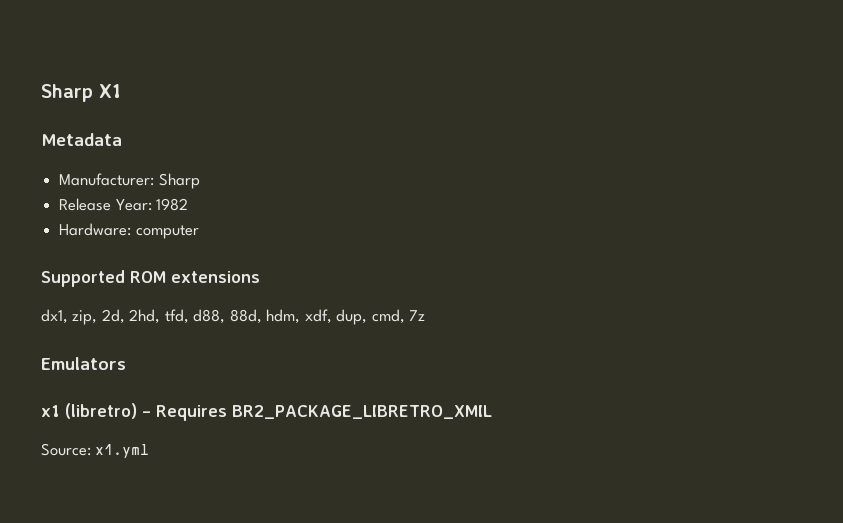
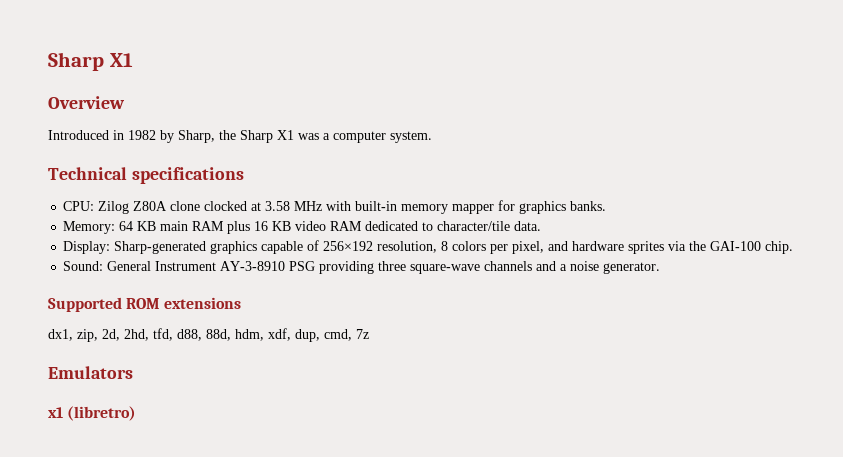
- Metadata
- Manufacturer: Sharp
- Release Year: 1982
- Hardware: computer
+ Overview
+ Introduced in 1982 by Sharp, the Sharp X1 was a computer system.
+ Technical specifications
+ CPU: Zilog Z80A clone clocked at 3.58 MHz with built-in memory mapper for graphics banks.
+ Memory: 64 KB main RAM plus 16 KB video RAM dedicated to character/tile data.
+ Display: Sharp-generated graphics capable of 256×192 resolution, 8 colors per pixel, and hardware sprites via the GAI-100 chip.
+ Sound: General Instrument AY-3-8910 PSG providing three square-wave channels and a noise generator.
- x1 (libretro) – Requires BR2_PACKAGE_LIBRETRO_XMIL
- Source: x1.yml
+ x1 (libretro)

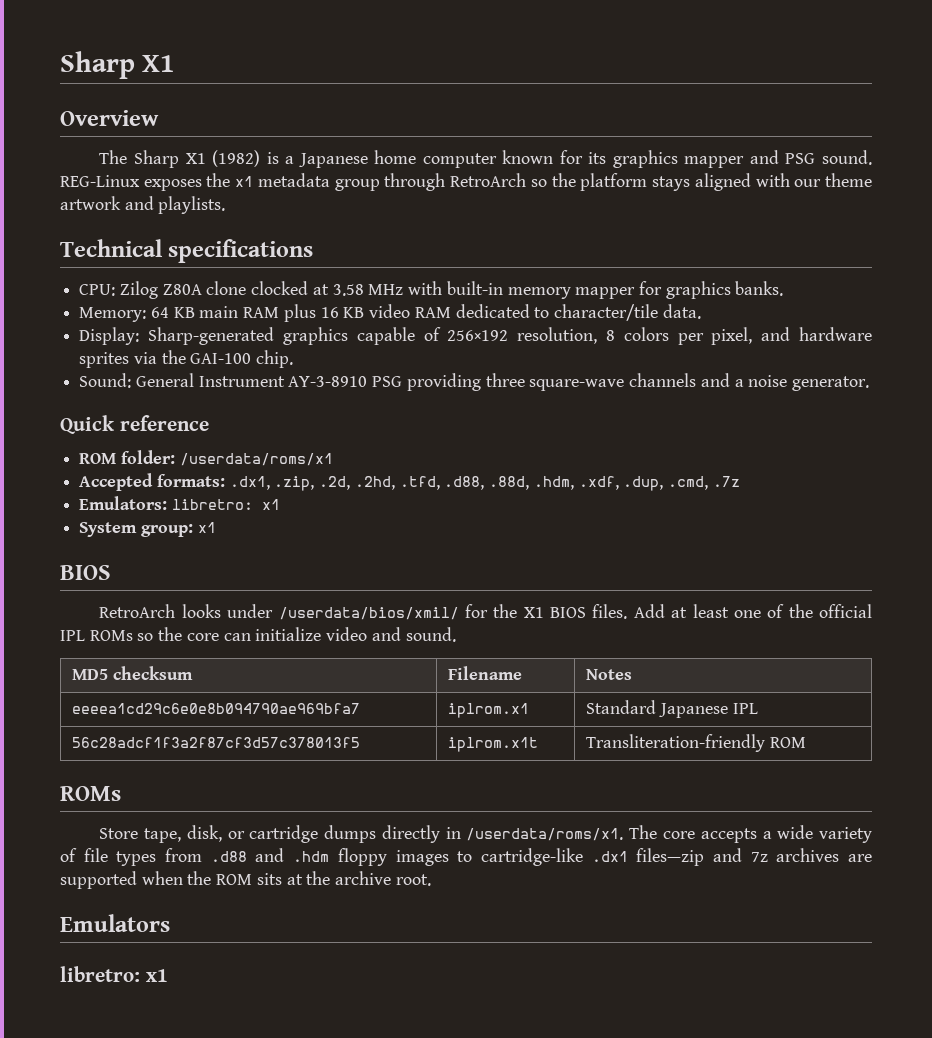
- Introduced in 1982 by Sharp, the Sharp X1 was a computer system.
+ The Sharp X1 (1982) is a Japanese home computer known for its graphics mapper and PSG sound. REG-Linux exposes the x1 metadata group through RetroArch so the platform stays aligned with our theme artwork and playlists.
- Supported ROM extensions
- dx1, zip, 2d, 2hd, tfd, d88, 88d, hdm, xdf, dup, cmd, 7z
+ Quick reference
+ ROM folder: /userdata/roms/x1
+ Accepted formats: .dx1, .zip, .2d, .2hd, .tfd, .d88, .88d, .hdm, .xdf, .dup, .cmd, .7z
+ Emulators: libretro: x1
+ System group: x1
+ BIOS
+ RetroArch looks under /userdata/bios/xmil/ for the X1 BIOS files. Add at least one of the official IPL ROMs so the core can initialize video and sound.
+ MD5 checksum | Filename | Notes
+ eeeea1cd29c6e0e8b094790ae969bfa7 | iplrom.x1 | Standard Japanese IPL
+ 56c28adcf1f3a2f87cf3d57c378013f5 | iplrom.x1t | Transliteration-friendly ROM
+ ROMs
+ Store tape, disk, or cartridge dumps directly in /userdata/roms/x1. The core accepts a wide variety of file types from .d88 and .hdm floppy images to cartridge-like .dx1 files—zip and 7z archives are supported when the ROM sits at the archive root.
  Emulators
- x1 (libretro)
+ libretro: x1

